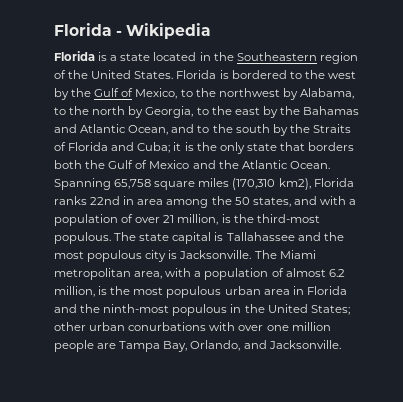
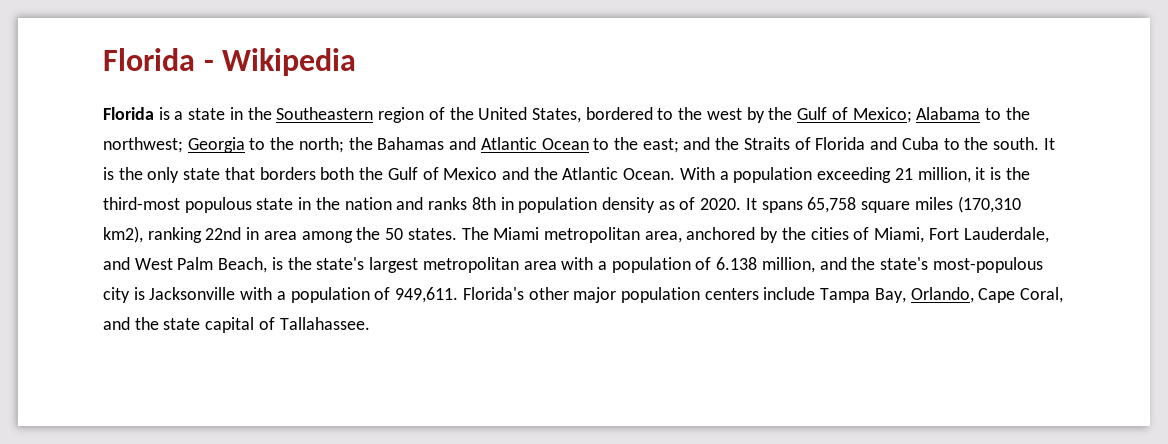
- Florida is a state located in the Southeastern region of the United States. Florida is bordered to the west by the Gulf of Mexico, to the northwest by Alabama, to the north by Georgia, to the east by the Bahamas and Atlantic Ocean, and to the south by the Straits of Florida and Cuba; it is the only state that borders both the Gulf of Mexico and the Atlantic Ocean.
+ Florida is a state in the Southeastern region of the United States, bordered to the west by the Gulf of Mexico; Alabama to the northwest; Georgia to the north; the Bahamas and Atlantic Ocean to the east; and the Straits of Florida and Cuba to the south. It is the only state that borders both the Gulf of Mexico and the Atlantic Ocean.
- Spanning 65,758 square miles (170,310 km2), Florida ranks 22nd in area among the 50 states, and with a population of over 21 million, is the third-most populous. The state capital is Tallahassee and the most populous city is Jacksonville. The Miami metropolitan area, with a population of almost 6.2 million, is the most populous urban area in Florida and the ninth-most populous in the United States; other urban conurbations with over one million people are Tampa Bay, Orlando, and Jacksonville.
+ With a population exceeding 21 million, it is the third-most populous state in the nation and ranks 8th in population density as of 2020. It spans 65,758 square miles (170,310 km2), ranking 22nd in area among the 50 states. The Miami metropolitan area, anchored by the cities of Miami, Fort Lauderdale, and West Palm Beach, is the state's largest metropolitan area with a population of 6.138 million, and the state's most-populous city is Jacksonville with a population of 949,611. Florida's other major population centers include Tampa Bay, Orlando, Cape Coral, and the state capital of Tallahassee.

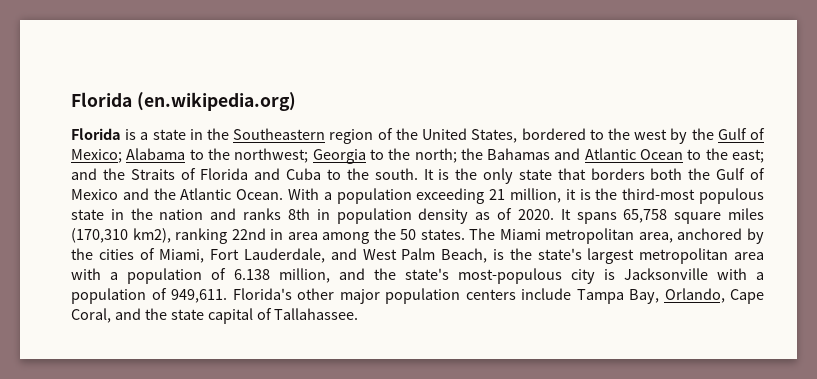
- Florida - Wikipedia
+ Florida (en.wikipedia.org)

